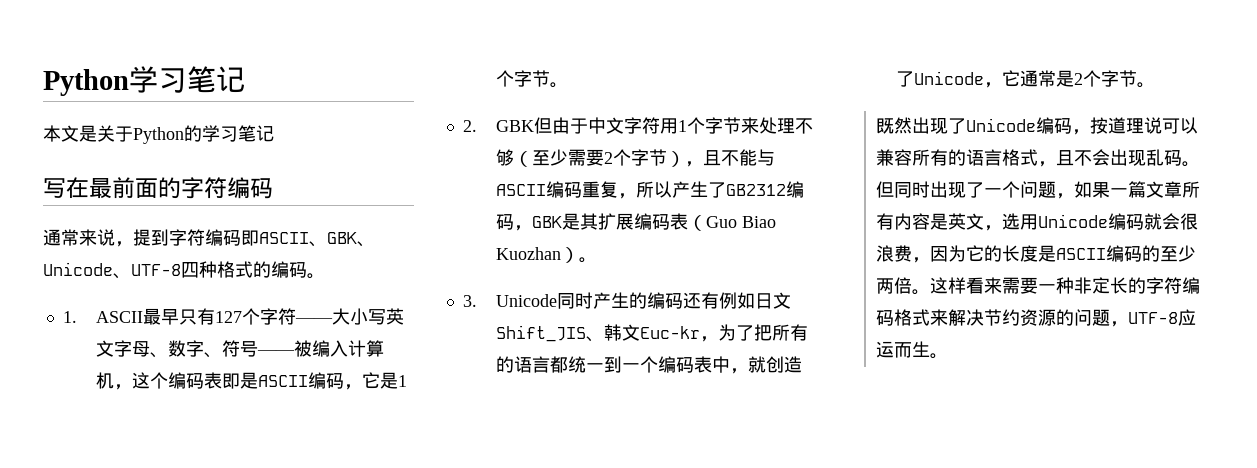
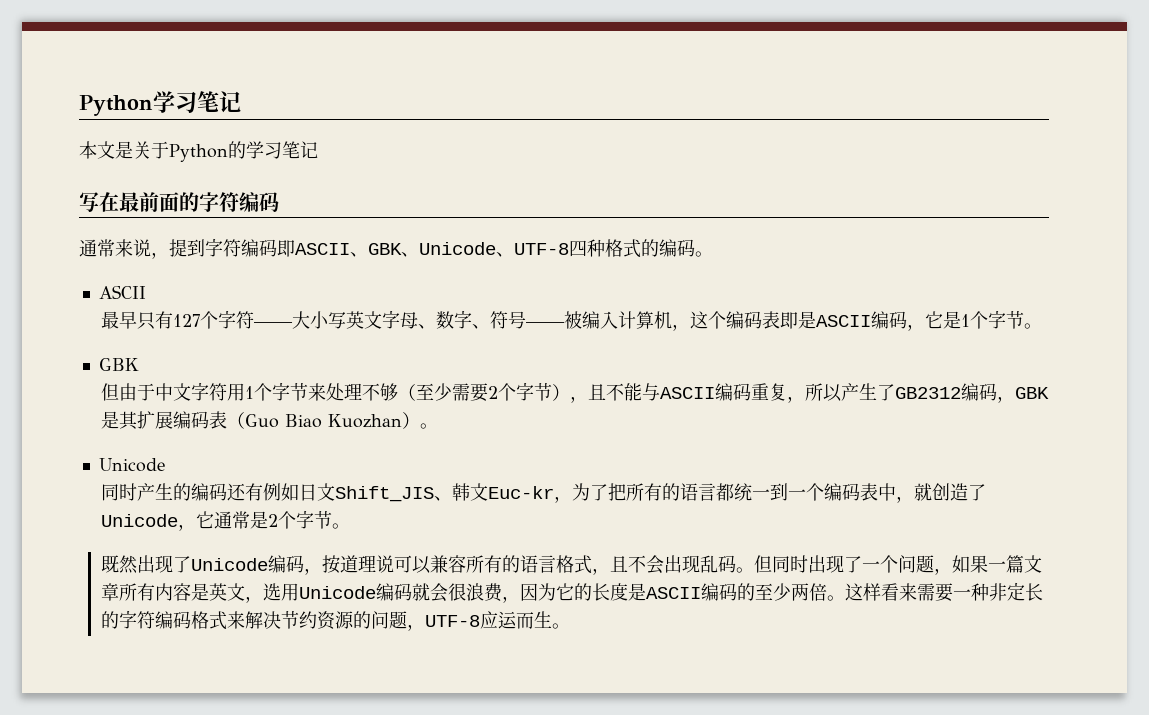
  通常来说，提到字符编码即ASCII、GBK、Unicode、UTF-8四种格式的编码。
- 1. ASCII最早只有127个字符——大小写英文字母、数字、符号——被编入计算机，这个编码表即是ASCII编码，它是1个字节。
- 2. GBK但由于中文字符用1个字节来处理不够（至少需要2个字节），且不能与ASCII编码重复，所以产生了GB2312编码，GBK是其扩展编码表（Guo Biao Kuozhan）。
- 3. Unicode同时产生的编码还有例如日文Shift_JIS、韩文Euc-kr，为了把所有的语言都统一到一个编码表中，就创造了Unicode，它通常是2个字节。
+ ASCII
+ 最早只有127个字符——大小写英文字母、数字、符号——被编入计算机，这个编码表即是ASCII编码，它是1个字节。
+ GBK
+ 但由于中文字符用1个字节来处理不够（至少需要2个字节），且不能与ASCII编码重复，所以产生了GB2312编码，GBK是其扩展编码表（Guo Biao Kuozhan）。
+ Unicode
+ 同时产生的编码还有例如日文Shift_JIS、韩文Euc-kr，为了把所有的语言都统一到一个编码表中，就创造了Unicode，它通常是2个字节。

